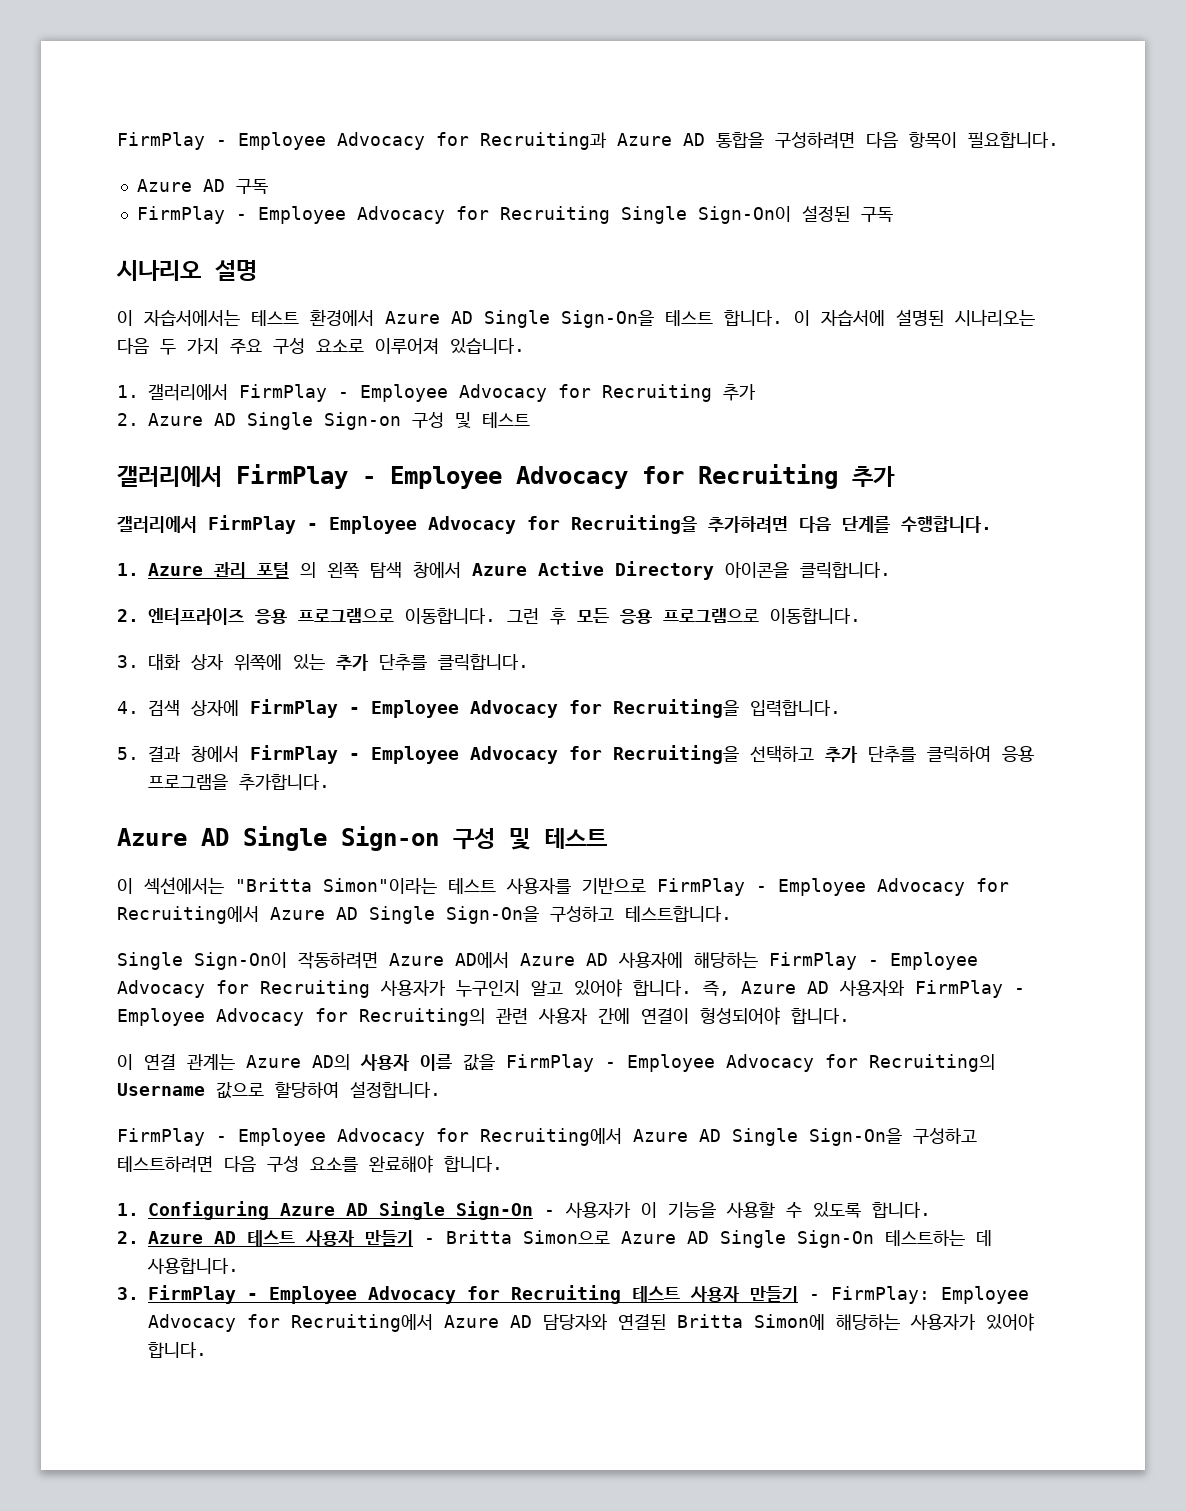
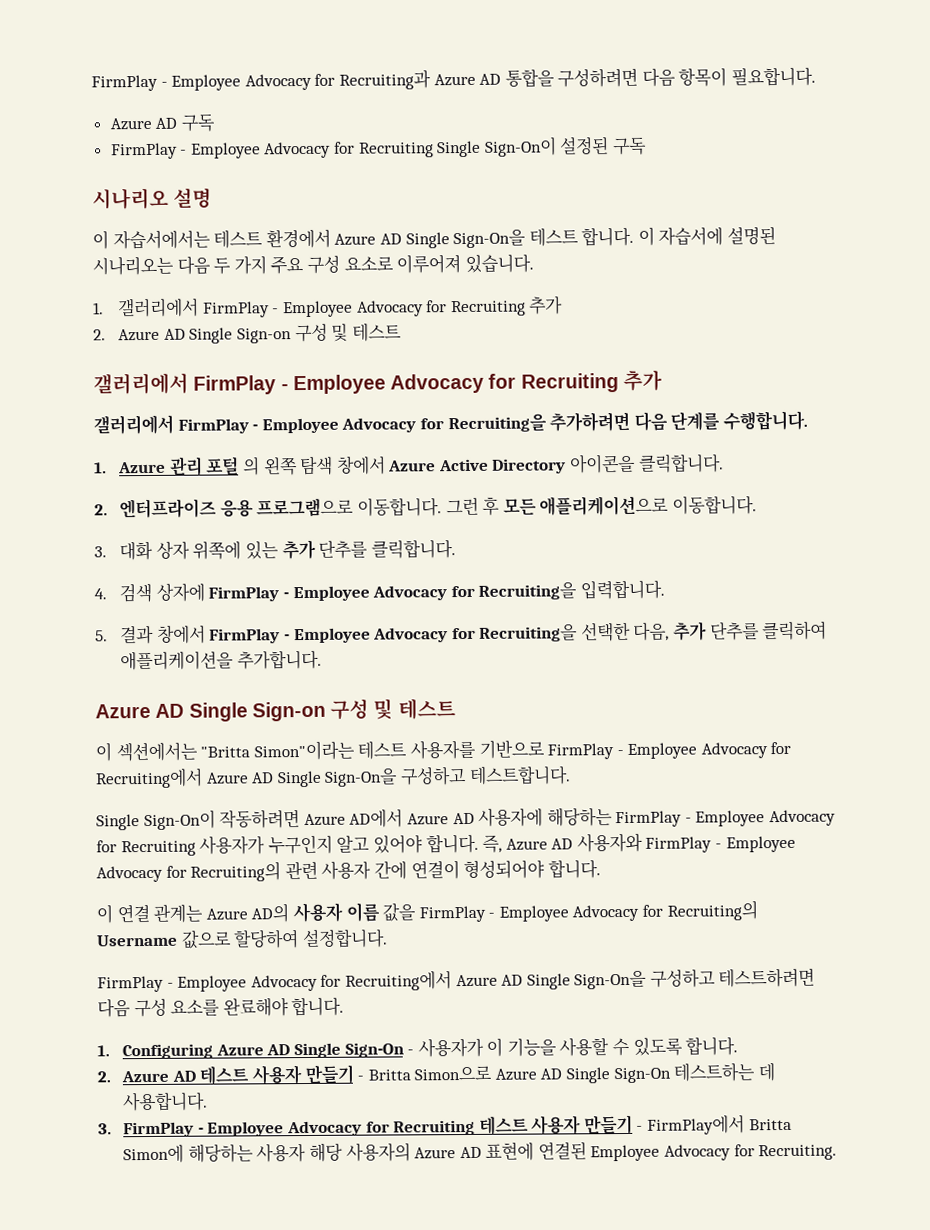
- 그런 후 모든 응용 프로그램으로 이동합니다.
+ 그런 후 모든 애플리케이션으로 이동합니다.
- 5. 결과 창에서 FirmPlay - Employee Advocacy for Recruiting을 선택하고 추가 단추를 클릭하여 응용 프로그램을 추가합니다.
+ 5. 결과 창에서 FirmPlay - Employee Advocacy for Recruiting을 선택한 다음, 추가 단추를 클릭하여 애플리케이션을 추가합니다.
- 3. FirmPlay - Employee Advocacy for Recruiting 테스트 사용자 만들기 - FirmPlay: Employee Advocacy for Recruiting에서 Azure AD 담당자와 연결된 Britta Simon에 해당하는 사용자가 있어야 합니다.
+ 3. FirmPlay - Employee Advocacy for Recruiting 테스트 사용자 만들기 - FirmPlay에서 Britta Simon에 해당하는 사용자 해당 사용자의 Azure AD 표현에 연결된 Employee Advocacy for Recruiting.

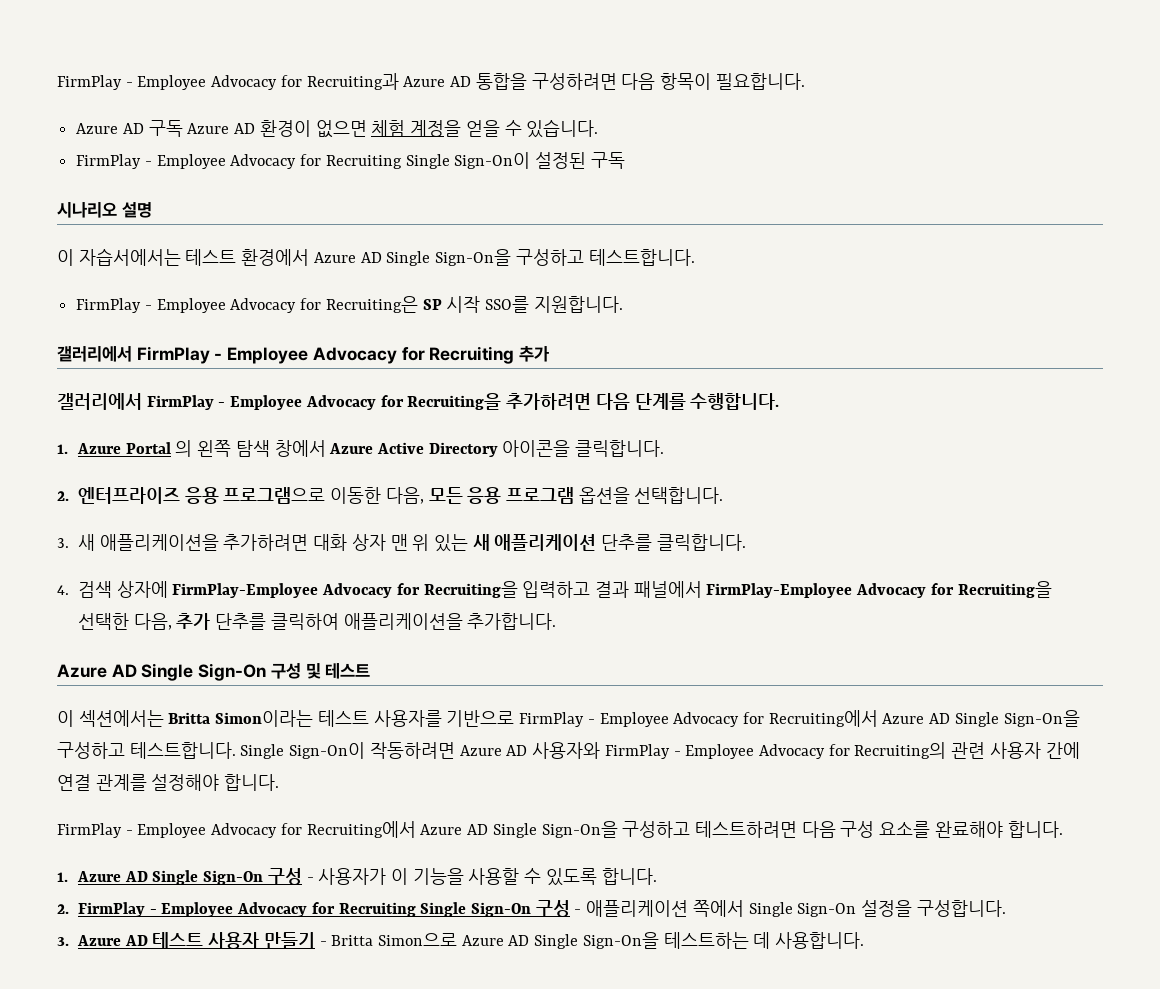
- Azure AD 구독
+ Azure AD 구독 Azure AD 환경이 없으면 체험 계정을 얻을 수 있습니다.
- 이 자습서에서는 테스트 환경에서 Azure AD Single Sign-On을 테스트 합니다. 이 자습서에 설명된 시나리오는 다음 두 가지 주요 구성 요소로 이루어져 있습니다.
- 1. 갤러리에서 FirmPlay - Employee Advocacy for Recruiting 추가
- 2. Azure AD Single Sign-on 구성 및 테스트
+ 이 자습서에서는 테스트 환경에서 Azure AD Single Sign-On을 구성하고 테스트합니다.
+ FirmPlay - Employee Advocacy for Recruiting은 SP 시작 SSO를 지원합니다.
- 1. Azure 관리 포털 의 왼쪽 탐색 창에서 Azure Active Directory 아이콘을 클릭합니다.
+ 1. Azure Portal 의 왼쪽 탐색 창에서 Azure Active Directory 아이콘을 클릭합니다.
- 2. 엔터프라이즈 응용 프로그램으로 이동합니다. 그런 후 모든 애플리케이션으로 이동합니다.
- 3. 대화 상자 위쪽에 있는 추가 단추를 클릭합니다.
+ 2. 엔터프라이즈 응용 프로그램으로 이동한 다음, 모든 응용 프로그램 옵션을 선택합니다.
+ 3. 새 애플리케이션을 추가하려면 대화 상자 맨 위 있는 새 애플리케이션 단추를 클릭합니다.
- 4. 검색 상자에 FirmPlay - Employee Advocacy for Recruiting을 입력합니다.
- 5. 결과 창에서 FirmPlay - Employee Advocacy for Recruiting을 선택한 다음, 추가 단추를 클릭하여 애플리케이션을 추가합니다.
- Azure AD Single Sign-on 구성 및 테스트
+ 4. 검색 상자에 FirmPlay-Employee Advocacy for Recruiting을 입력하고 결과 패널에서 FirmPlay-Employee Advocacy for Recruiting을 선택한 다음, 추가 단추를 클릭하여 애플리케이션을 추가합니다.
+ Azure AD Single Sign-On 구성 및 테스트
- 이 섹션에서는 "Britta Simon"이라는 테스트 사용자를 기반으로 FirmPlay - Employee Advocacy for Recruiting에서 Azure AD Single Sign-On을 구성하고 테스트합니다.
- Single Sign-On이 작동하려면 Azure AD에서 Azure AD 사용자에 해당하는 FirmPlay - Employee Advocacy for Recruiting 사용자가 누구인지 알고 있어야 합니다. 즉, Azure AD 사용자와 FirmPlay - Employee Advocacy for Recruiting의 관련 사용자 간에 연결이 형성되어야 합니다.
- 이 연결 관계는 Azure AD의 사용자 이름 값을 FirmPlay - Employee Advocacy for Recruiting의 Username 값으로 할당하여 설정합니다.
+ 이 섹션에서는 Britta Simon이라는 테스트 사용자를 기반으로 FirmPlay - Employee Advocacy for Recruiting에서 Azure AD Single Sign-On을 구성하고 테스트합니다. Single Sign-On이 작동하려면 Azure AD 사용자와 FirmPlay - Employee Advocacy for Recruiting의 관련 사용자 간에 연결 관계를 설정해야 합니다.
- 1. Configuring Azure AD Single Sign-On - 사용자가 이 기능을 사용할 수 있도록 합니다.
+ 1. Azure AD Single Sign-On 구성 - 사용자가 이 기능을 사용할 수 있도록 합니다.
- 2. Azure AD 테스트 사용자 만들기 - Britta Simon으로 Azure AD Single Sign-On 테스트하는 데 사용합니다.
+ 2. FirmPlay - Employee Advocacy for Recruiting Single Sign-On 구성 - 애플리케이션 쪽에서 Single Sign-On 설정을 구성합니다.
+ 3. Azure AD 테스트 사용자 만들기 - Britta Simon으로 Azure AD Single Sign-On을 테스트하는 데 사용합니다.
- 3. FirmPlay - Employee Advocacy for Recruiting 테스트 사용자 만들기 - FirmPlay에서 Britta Simon에 해당하는 사용자 해당 사용자의 Azure AD 표현에 연결된 Employee Advocacy for Recruiting.

